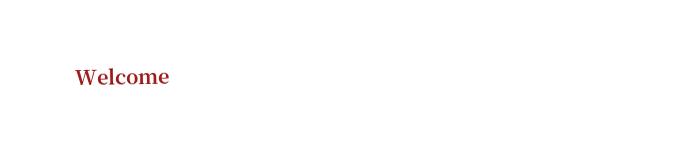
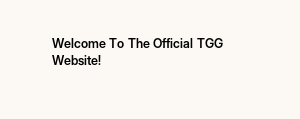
- Welcome
+ Welcome To The Official TGG Website!

